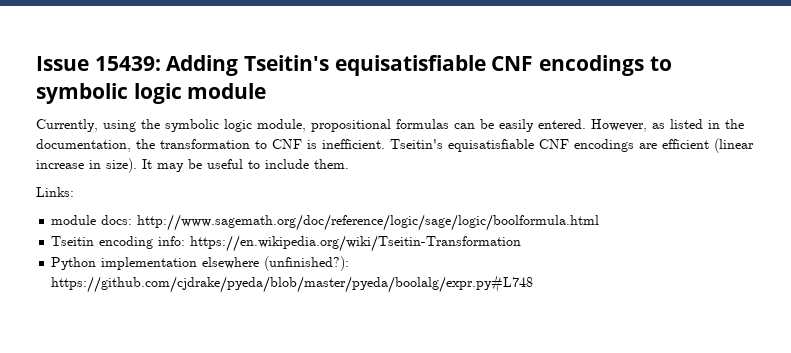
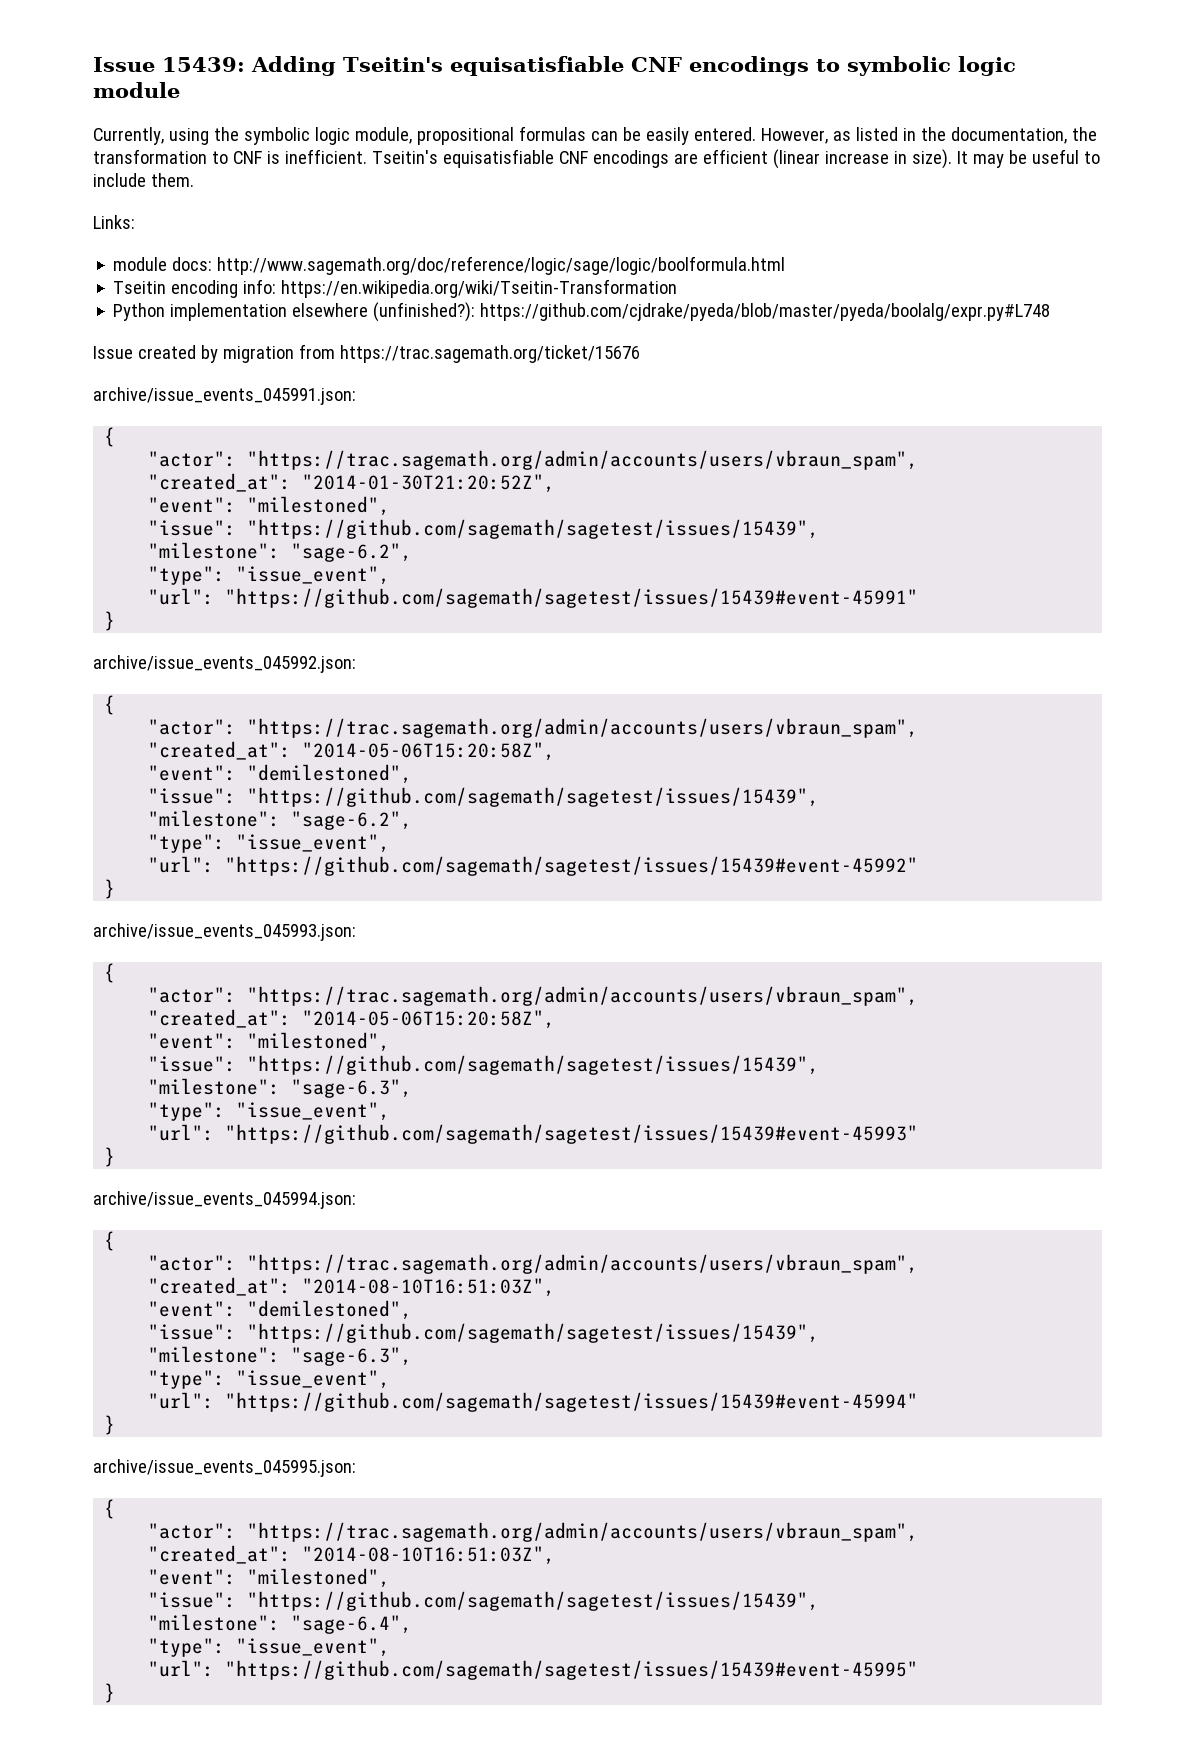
+ Issue created by migration from https://trac.sagemath.org/ticket/15676
+ archive/issue_events_045991.json:
+ {
+ "actor": "https://trac.sagemath.org/admin/accounts/users/vbraun_spam",
+ "created_at": "2014-01-30T21:20:52Z",
+ "event": "milestoned",
+ "issue": "https://github.com/sagemath/sagetest/issues/15439",
+ "milestone": "sage-6.2",
+ "type": "issue_event",
+ "url": "https://github.com/sagemath/sagetest/issues/15439#event-45991"
+ }
+ archive/issue_events_045992.json:
+ {
+ "actor": "https://trac.sagemath.org/admin/accounts/users/vbraun_spam",
+ "created_at": "2014-05-06T15:20:58Z",
+ "event": "demilestoned",
+ "issue": "https://github.com/sagemath/sagetest/issues/15439",
+ "milestone": "sage-6.2",
+ "type": "issue_event",
+ "url": "https://github.com/sagemath/sagetest/issues/15439#event-45992"
+ }
+ archive/issue_events_045993.json:
+ {
+ "actor": "https://trac.sagemath.org/admin/accounts/users/vbraun_spam",
+ "created_at": "2014-05-06T15:20:58Z",
+ "event": "milestoned",
+ "issue": "https://github.com/sagemath/sagetest/issues/15439",
+ "milestone": "sage-6.3",
+ "type": "issue_event",
+ "url": "https://github.com/sagemath/sagetest/issues/15439#event-45993"
+ }
+ archive/issue_events_045994.json:
+ {
+ "actor": "https://trac.sagemath.org/admin/accounts/users/vbraun_spam",
+ "created_at": "2014-08-10T16:51:03Z",
+ "event": "demilestoned",
+ "issue": "https://github.com/sagemath/sagetest/issues/15439",
+ "milestone": "sage-6.3",
+ "type": "issue_event",
+ "url": "https://github.com/sagemath/sagetest/issues/15439#event-45994"
+ }
+ archive/issue_events_045995.json:
+ {
+ "actor": "https://trac.sagemath.org/admin/accounts/users/vbraun_spam",
+ "created_at": "2014-08-10T16:51:03Z",
+ "event": "milestoned",
+ "issue": "https://github.com/sagemath/sagetest/issues/15439",
+ "milestone": "sage-6.4",
+ "type": "issue_event",
+ "url": "https://github.com/sagemath/sagetest/issues/15439#event-45995"
+ }

